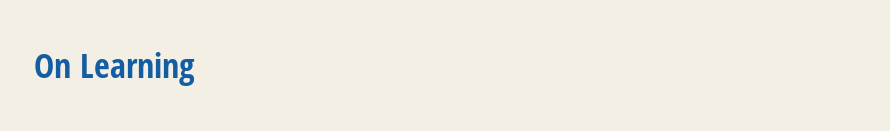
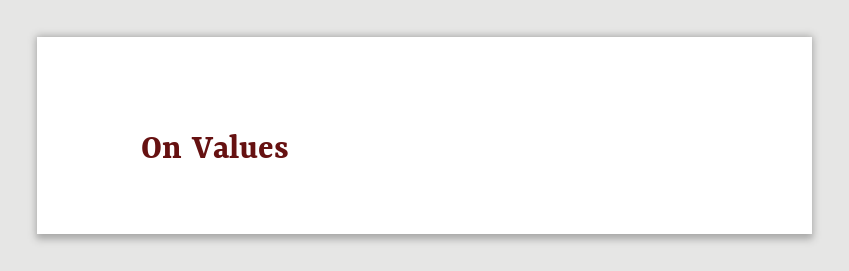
- On Learning
+ On Values

